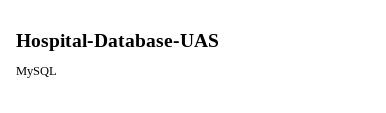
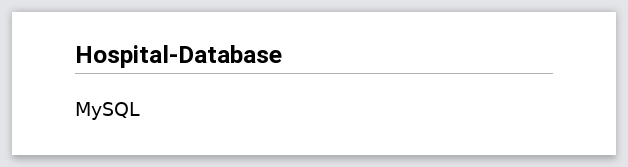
- Hospital-Database-UAS
+ Hospital-Database

